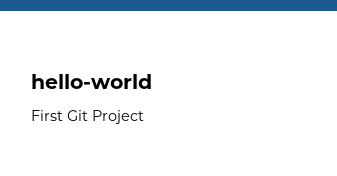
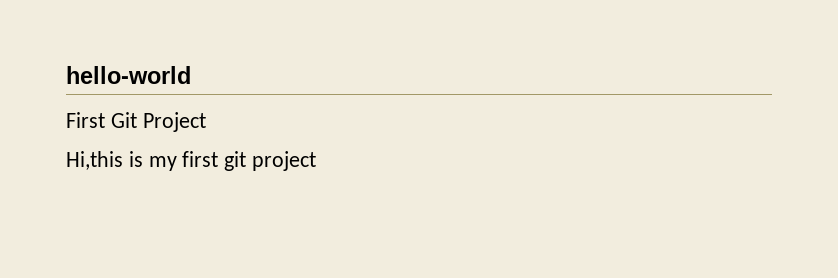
+ Hi,this is my first git project

